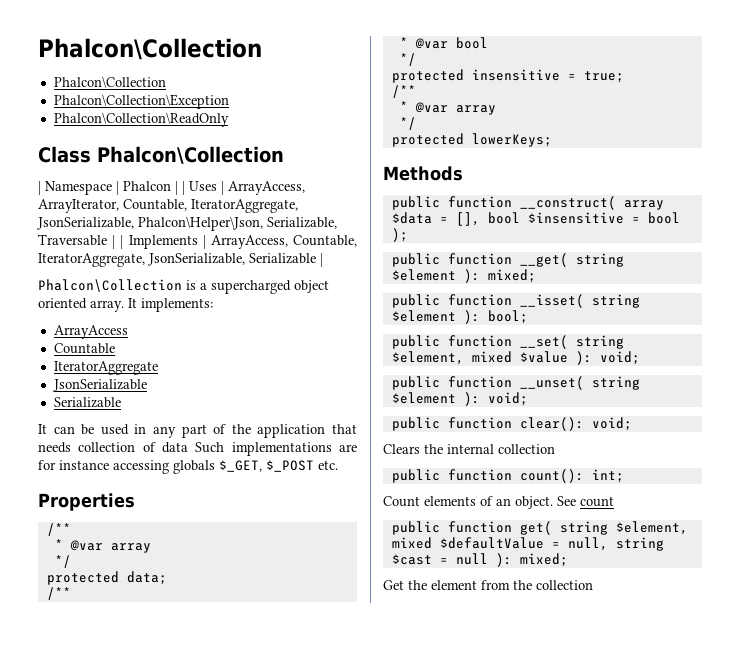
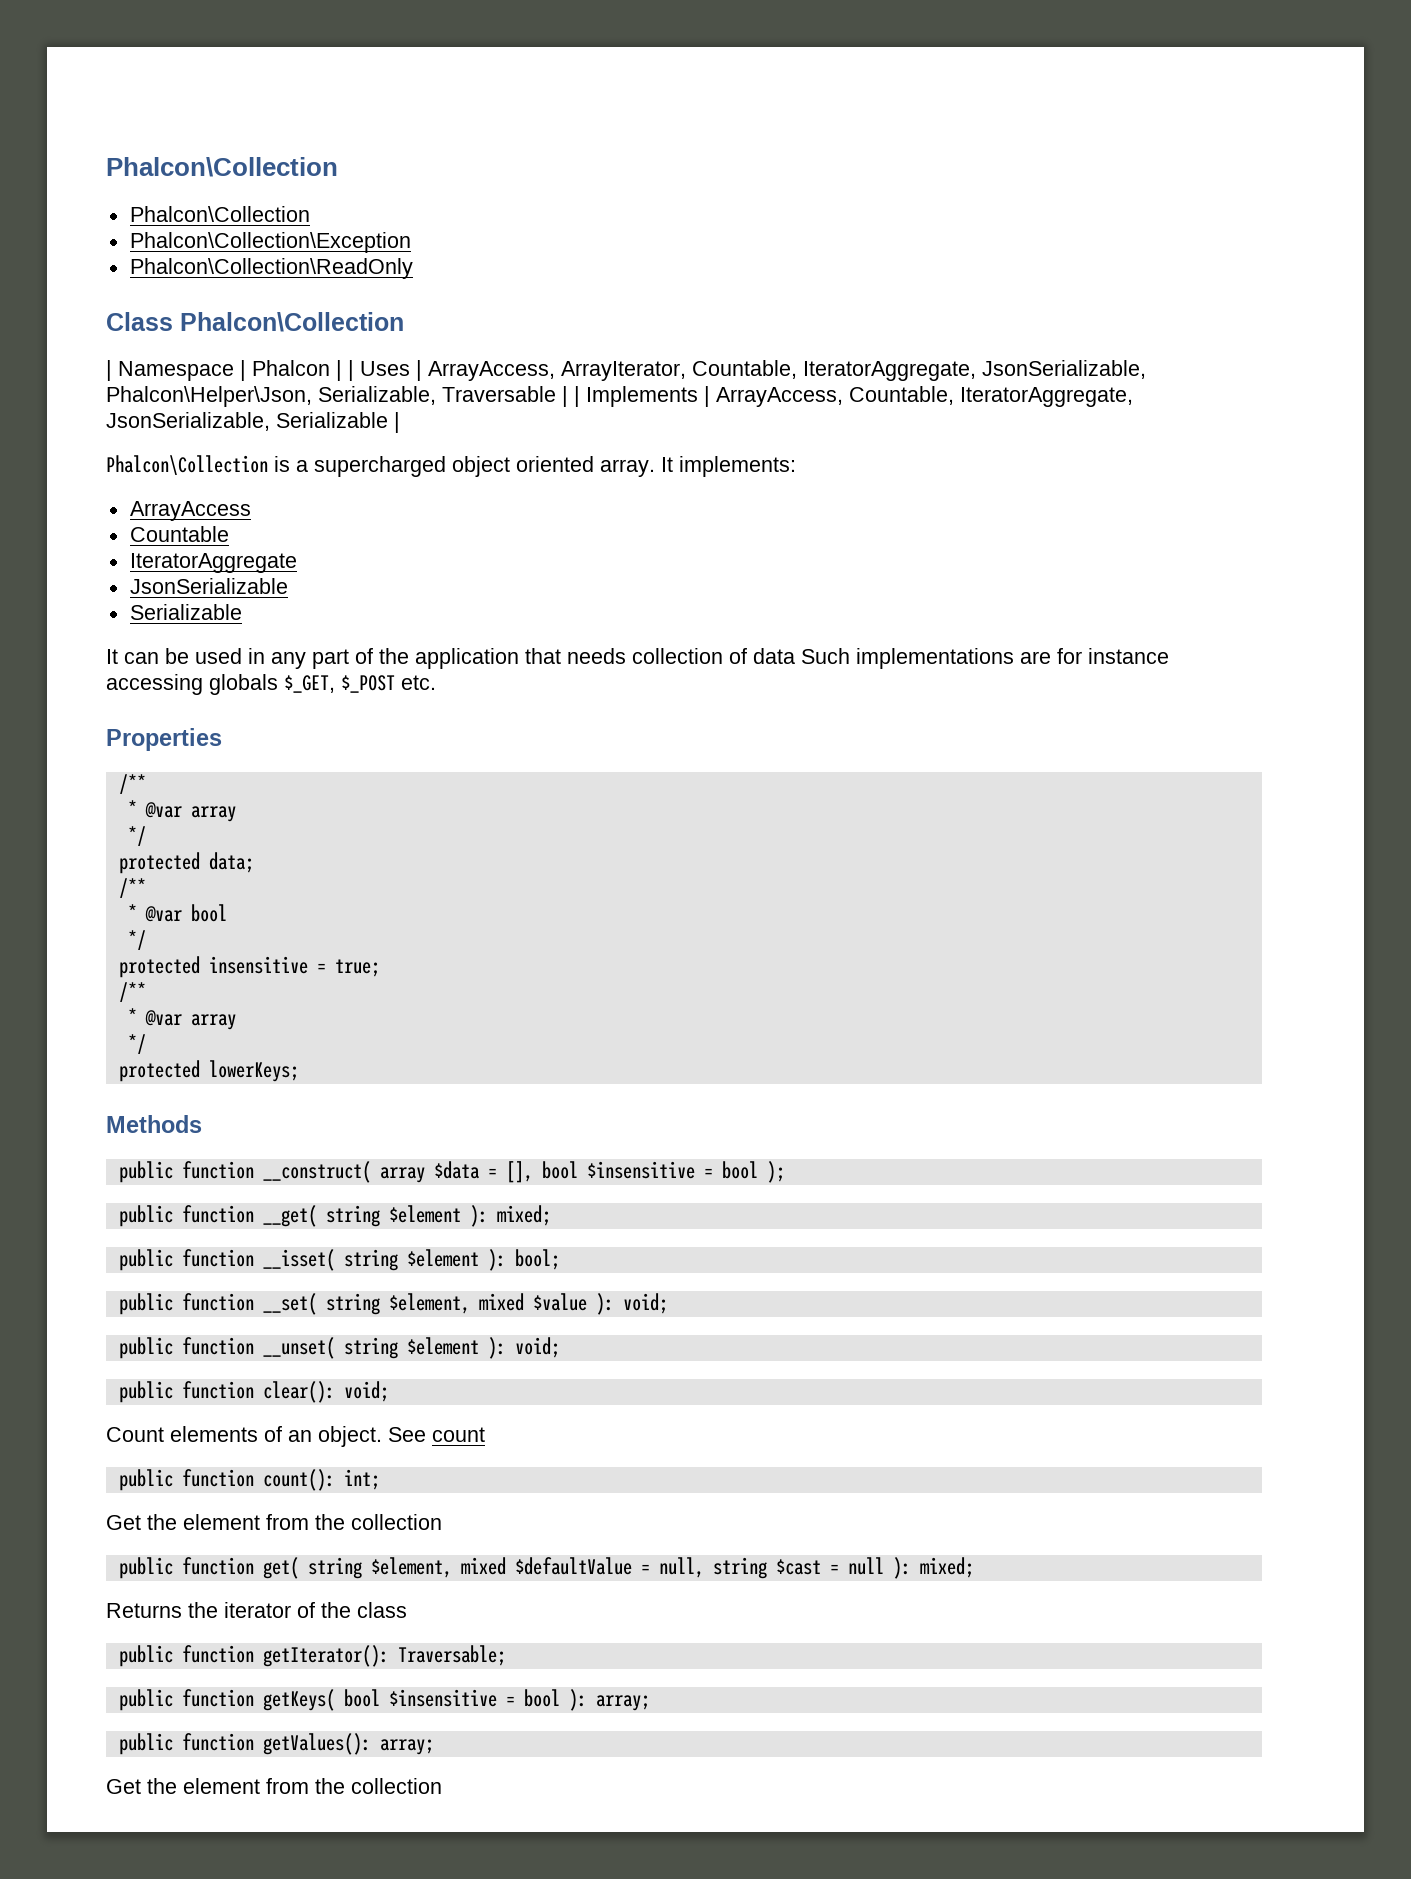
- Clears the internal collection
- public function count(): int;
+ public function count(): int;
+ Get the element from the collection
+ Returns the iterator of the class
+ public function getIterator(): Traversable;
+ public function getKeys( bool $insensitive = bool ): array;
+ public function getValues(): array;

